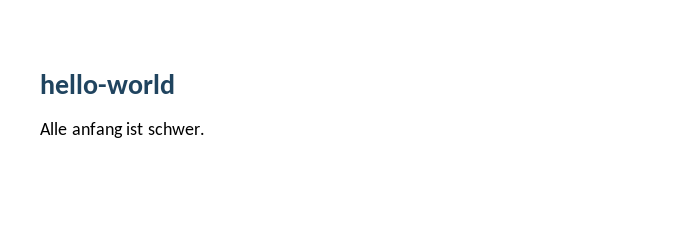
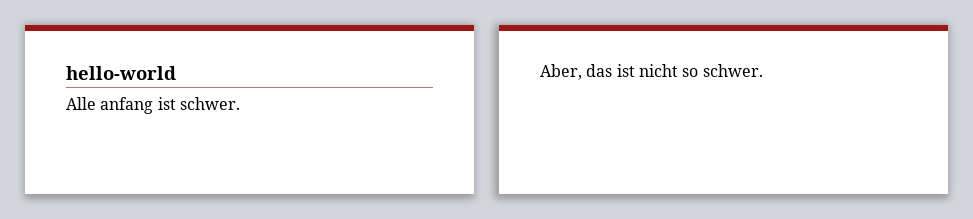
+ Aber, das ist nicht so schwer.

